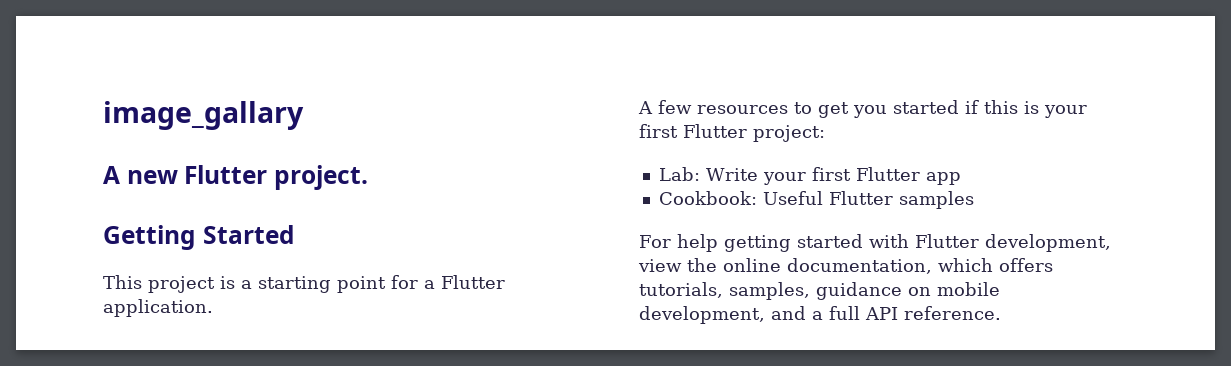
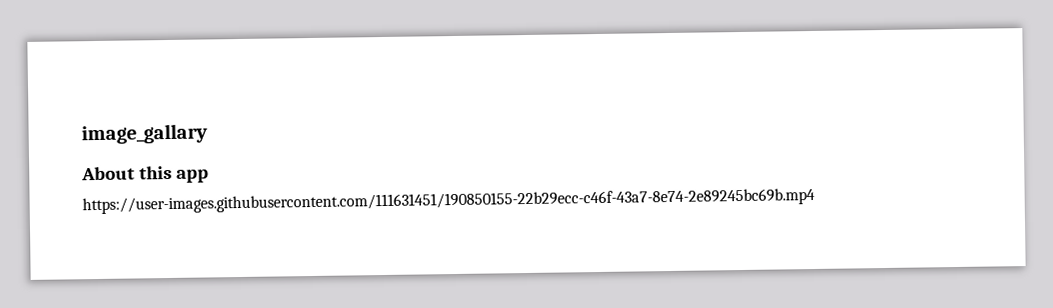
- A new Flutter project.
- Getting Started
- This project is a starting point for a Flutter application.
- A few resources to get you started if this is your first Flutter project:
- Lab: Write your first Flutter app
- Cookbook: Useful Flutter samples
- For help getting started with Flutter development, view the online documentation, which offers tutorials, samples, guidance on mobile development, and a full API reference.
+ About this app
+ https://user-images.githubusercontent.com/111631451/190850155-22b29ecc-c46f-43a7-8e74-2e89245bc69b.mp4

